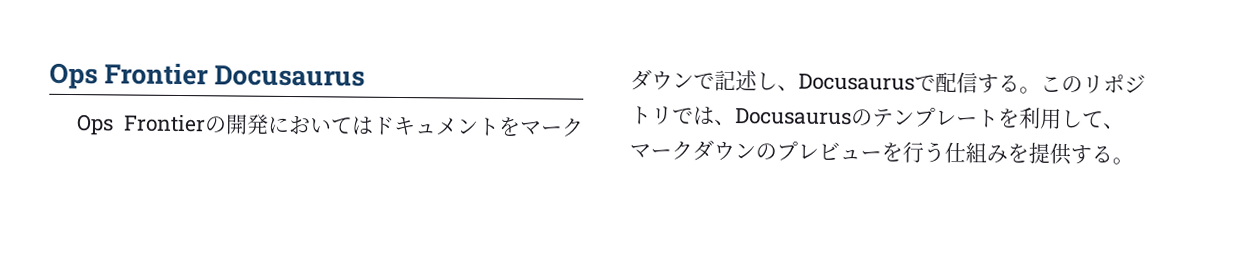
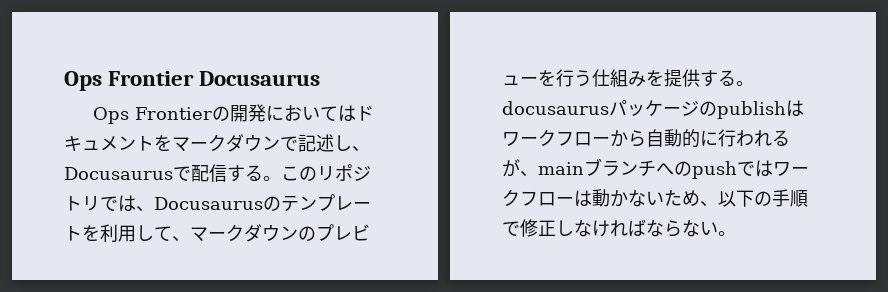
- このリポジトリでは、Docusaurusのテンプレートを利用して、マークダウンのプレビューを行う仕組みを提供する。
+ このリポジトリでは、Docusaurusのテンプレートを利用して、マークダウンのプレビューを行う仕組みを提供する。docusaurusパッケージのpublishはワークフローから自動的に行われるが、mainブランチへのpushではワークフローは動かないため、以下の手順で修正しなければならない。

